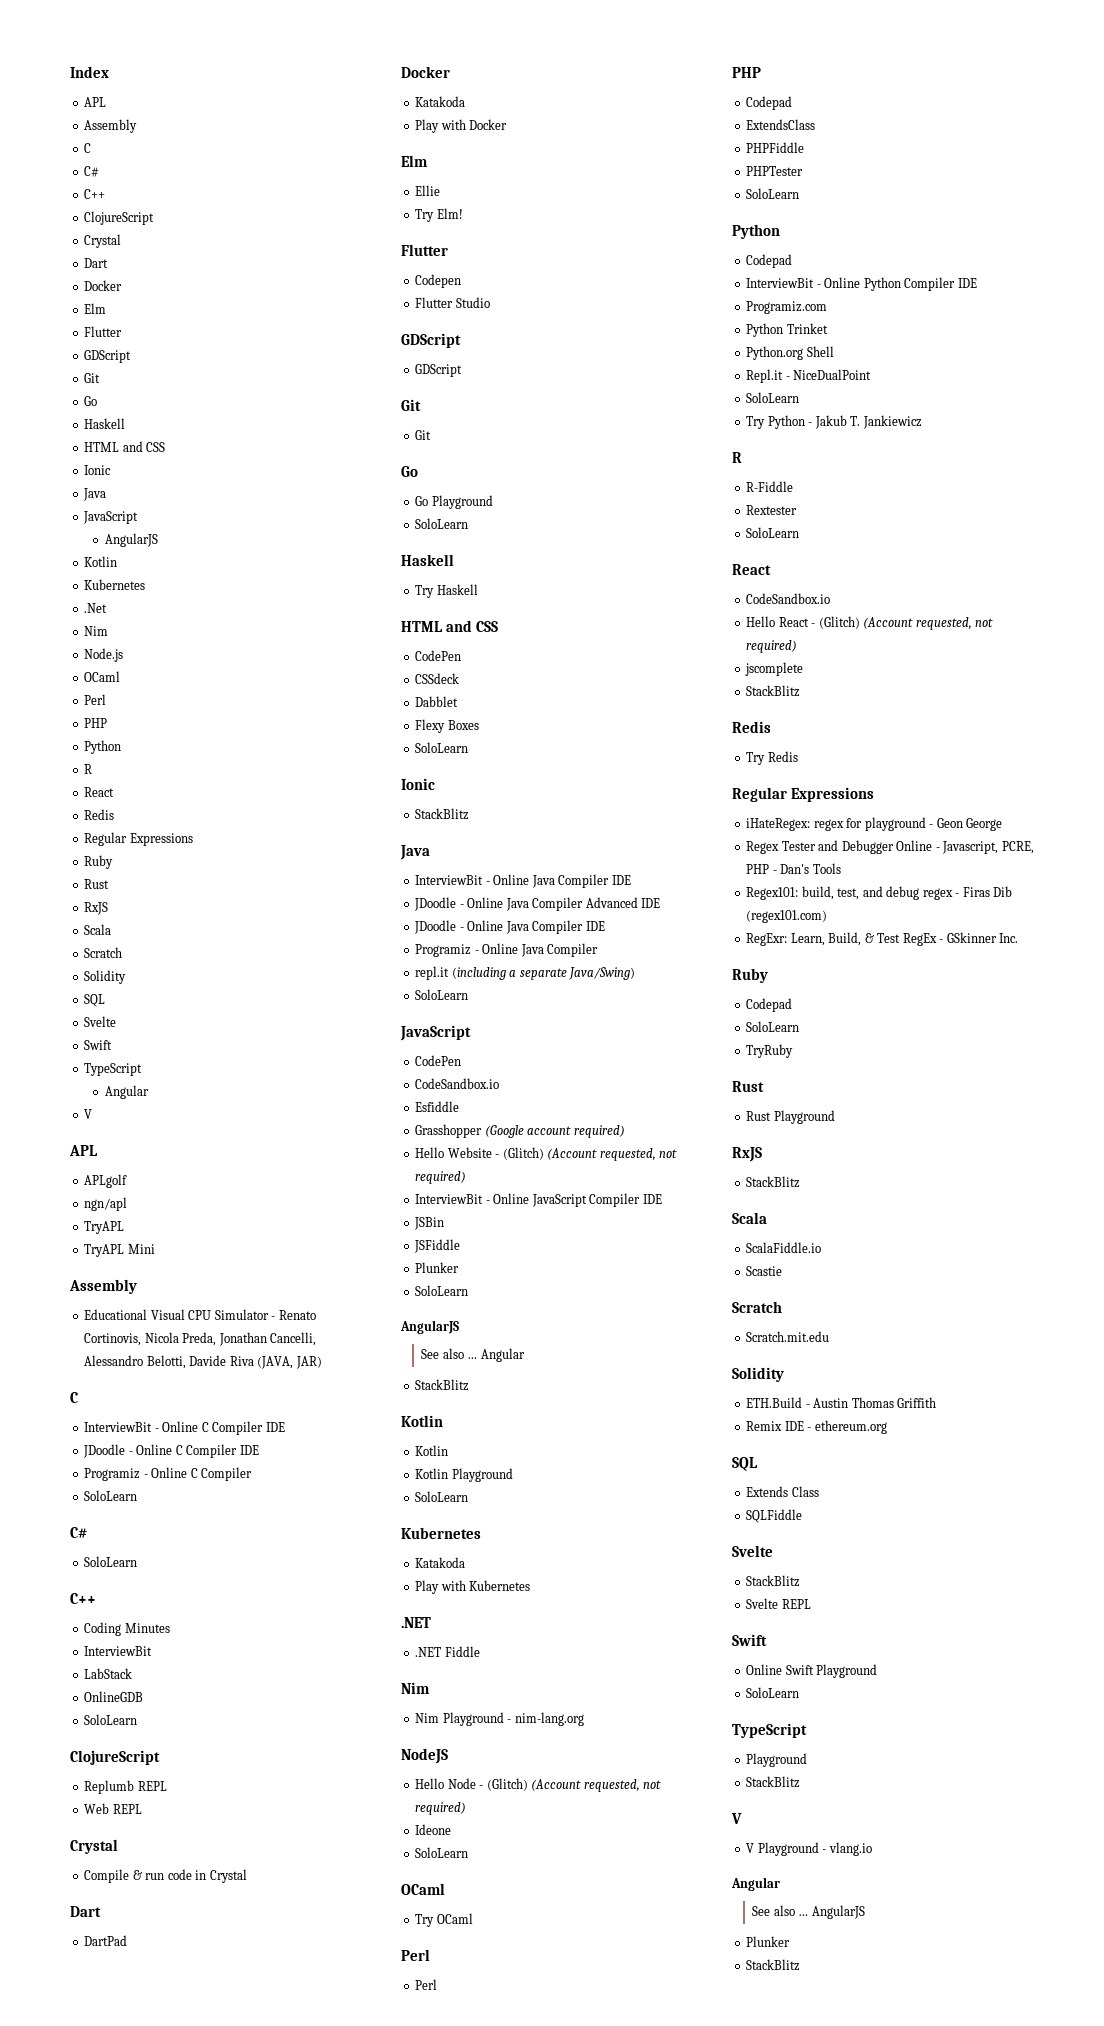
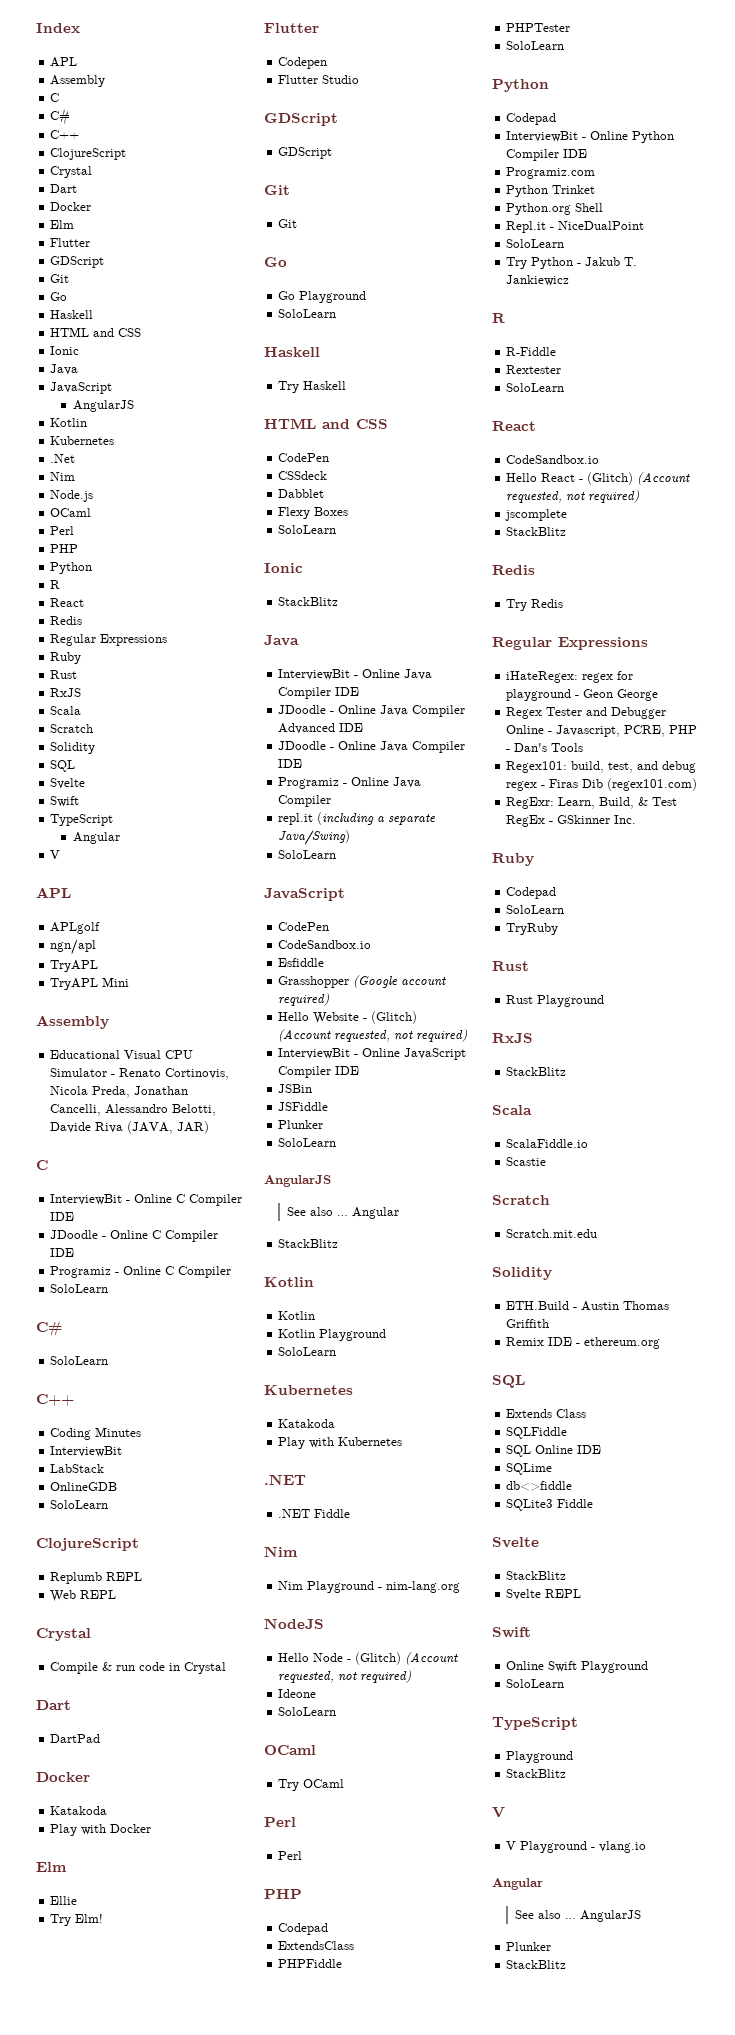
+ SQL Online IDE
+ SQLime
+ db<>fiddle
+ SQLite3 Fiddle

